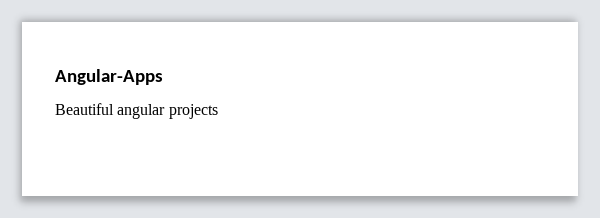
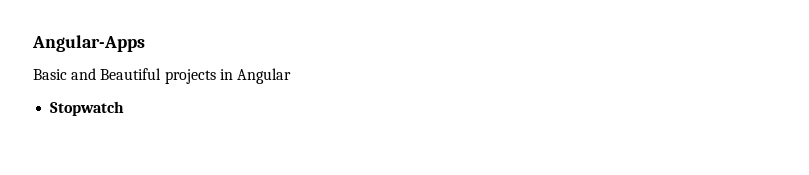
- Beautiful angular projects
+ Basic and Beautiful projects in Angular
+ Stopwatch

